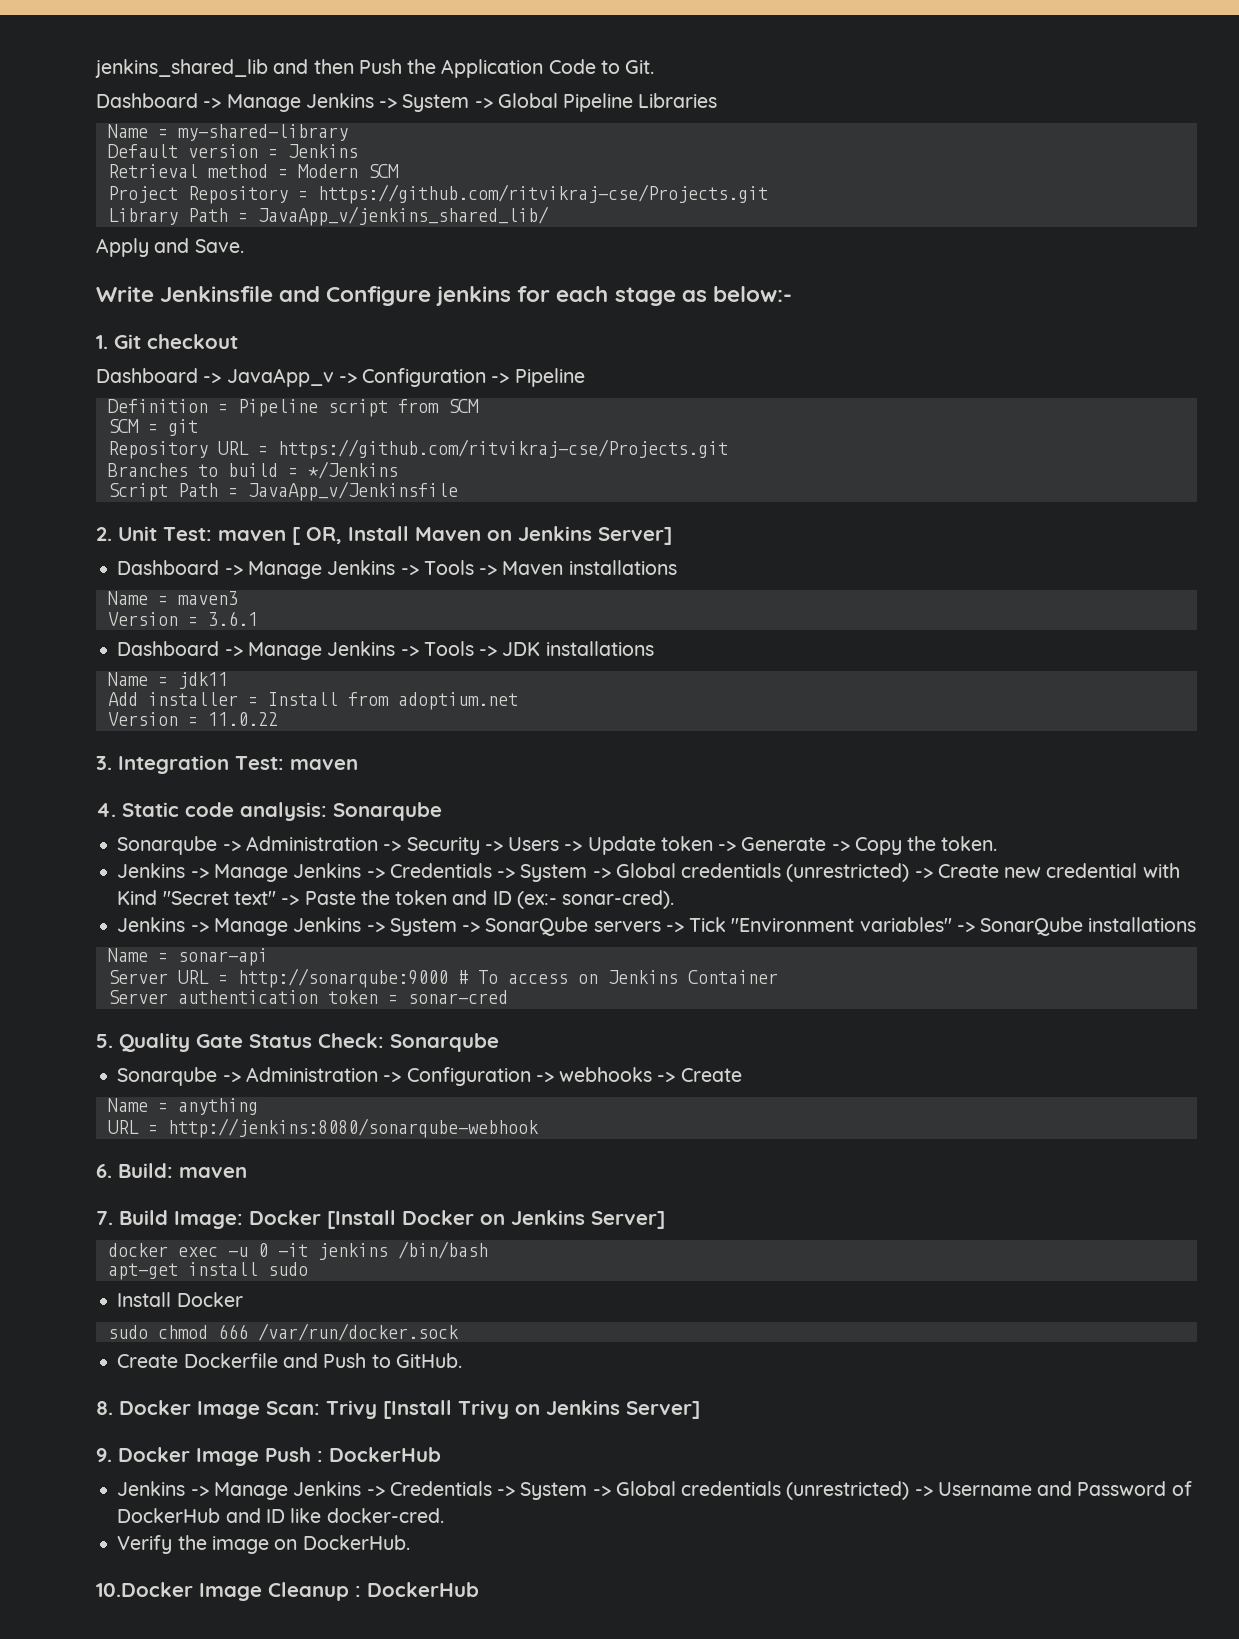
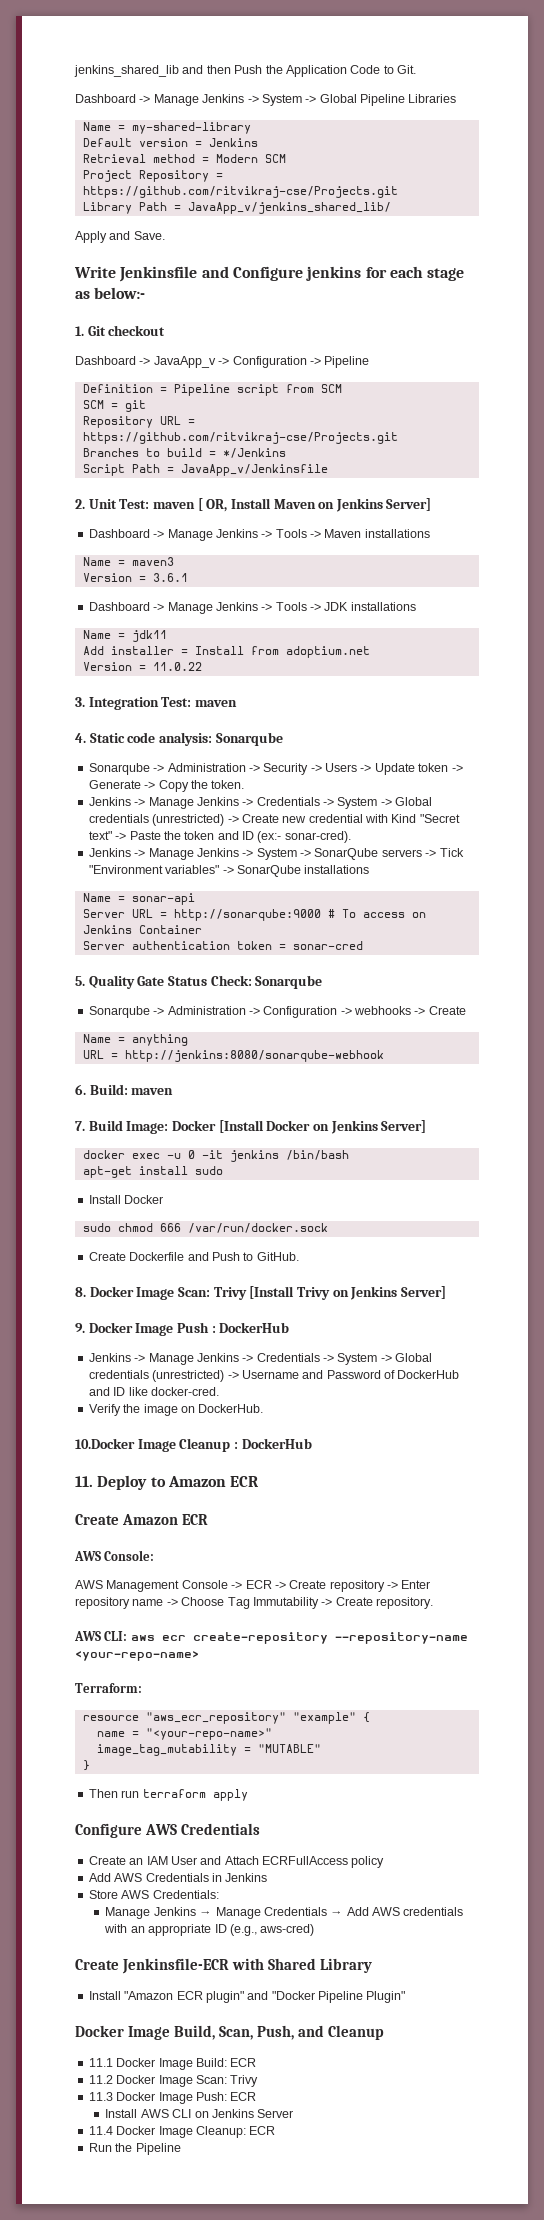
+ 11. Deploy to Amazon ECR
+ Create Amazon ECR
+ AWS Console:
+ AWS Management Console -> ECR -> Create repository -> Enter repository name -> Choose Tag Immutability -> Create repository.
+ AWS CLI: aws ecr create-repository --repository-name <your-repo-name>
+ Terraform:
+ resource "aws_ecr_repository" "example" {
+ name = "<your-repo-name>"
+ image_tag_mutability = "MUTABLE"
+ }
+ Then run terraform apply
+ Configure AWS Credentials
+ Create an IAM User and Attach ECRFullAccess policy
+ Add AWS Credentials in Jenkins
+ Store AWS Credentials:
+ Manage Jenkins → Manage Credentials → Add AWS credentials with an appropriate ID (e.g., aws-cred)
+ Create Jenkinsfile-ECR with Shared Library
+ Install "Amazon ECR plugin" and "Docker Pipeline Plugin"
+ Docker Image Build, Scan, Push, and Cleanup
+ 11.1 Docker Image Build: ECR
+ 11.2 Docker Image Scan: Trivy
+ 11.3 Docker Image Push: ECR
+ Install AWS CLI on Jenkins Server
+ 11.4 Docker Image Cleanup: ECR
+ Run the Pipeline

